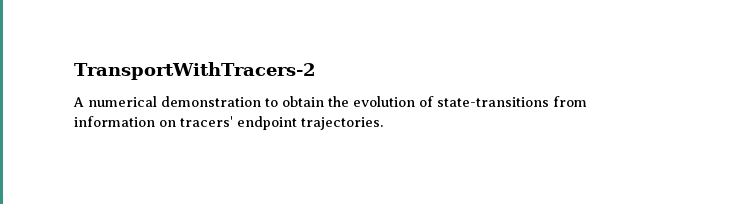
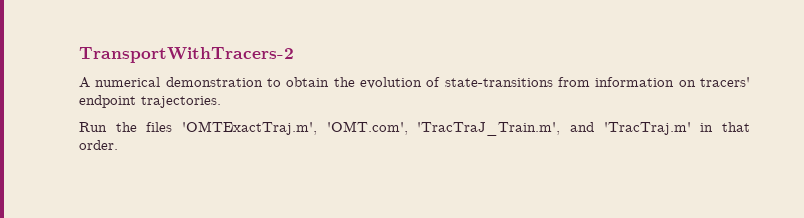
+ Run the files 'OMTExactTraj.m', 'OMT.com', 'TracTraJ_Train.m', and 'TracTraj.m' in that order.

